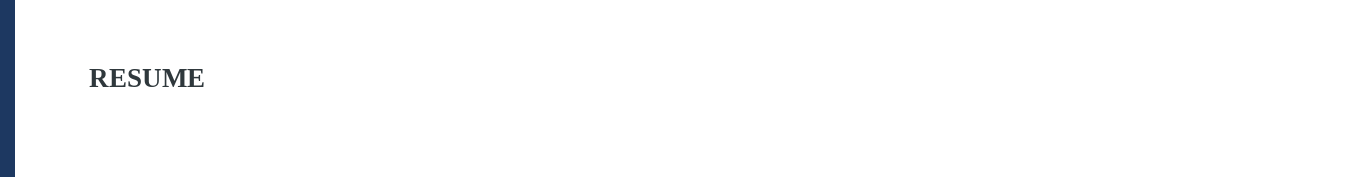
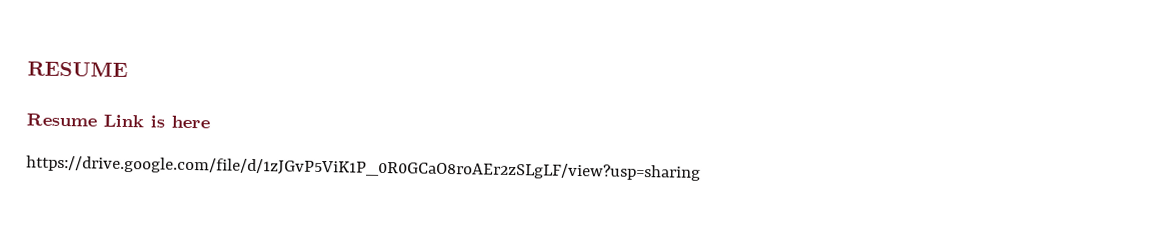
+ Resume Link is here
+ https://drive.google.com/file/d/1zJGvP5ViK1P_0R0GCaO8roAEr2zSLgLF/view?usp=sharing

